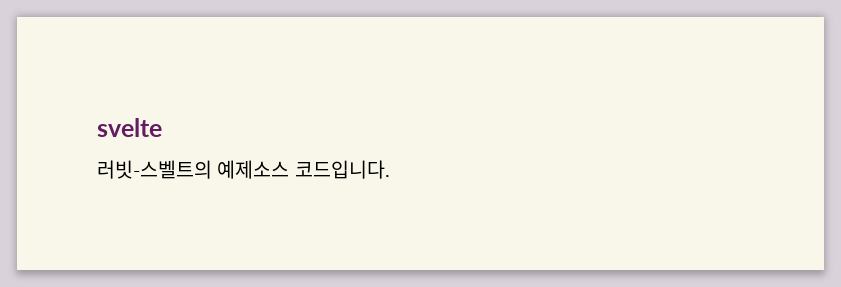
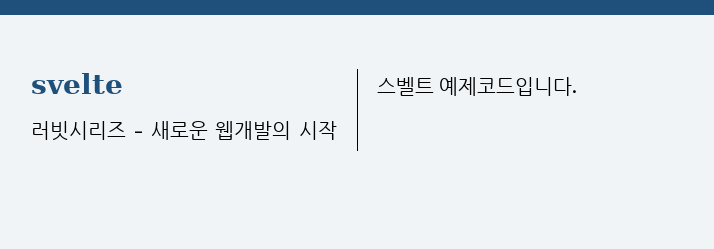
- 러빗-스벨트의 예제소스 코드입니다.
+ 러빗시리즈 - 새로운 웹개발의 시작 스벨트 예제코드입니다.

